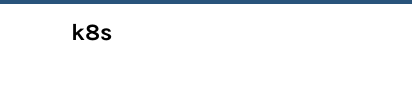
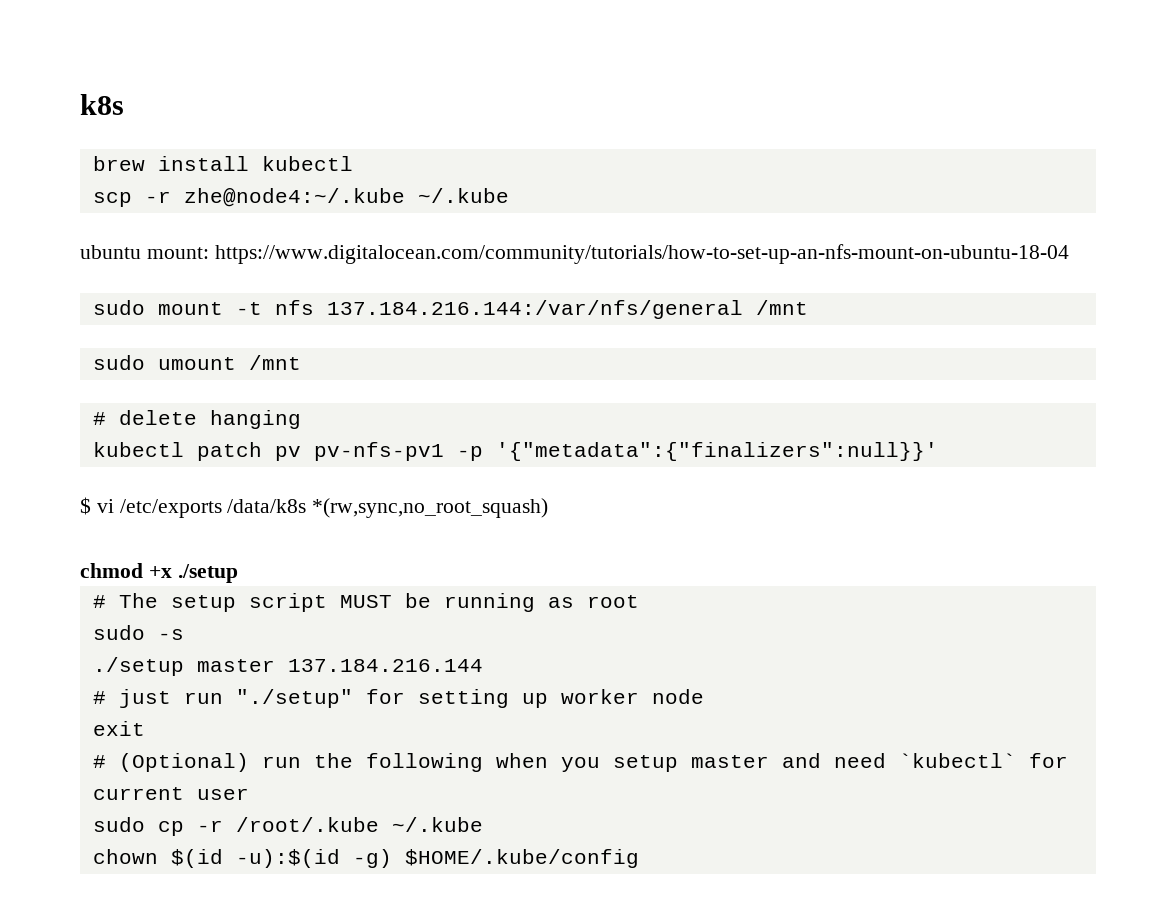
+ brew install kubectl
+ scp -r zhe@node4:~/.kube ~/.kube
+ ubuntu mount: https://www.digitalocean.com/community/tutorials/how-to-set-up-an-nfs-mount-on-ubuntu-18-04
+ sudo mount -t nfs 137.184.216.144:/var/nfs/general /mnt
+ sudo umount /mnt
+ # delete hanging
+ kubectl patch pv pv-nfs-pv1 -p '{"metadata":{"finalizers":null}}'
+ $ vi /etc/exports /data/k8s *(rw,sync,no_root_squash)
+ chmod +x ./setup
+ # The setup script MUST be running as root
+ sudo -s
+ ./setup master 137.184.216.144
+ # just run "./setup" for setting up worker node
+ exit
+ # (Optional) run the following when you setup master and need `kubectl` for current user
+ sudo cp -r /root/.kube ~/.kube
+ chown $(id -u):$(id -g) $HOME/.kube/config

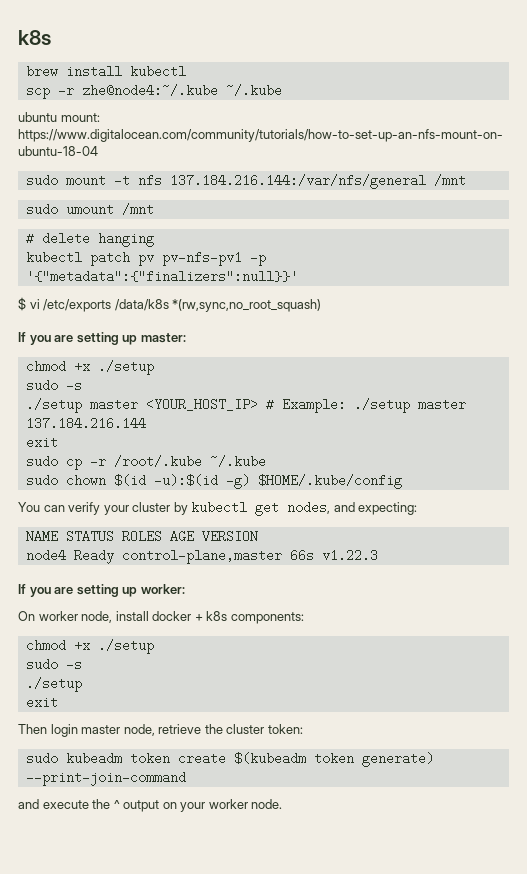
+ If you are setting up master:
  chmod +x ./setup
- # The setup script MUST be running as root
  sudo -s
- ./setup master 137.184.216.144
- # just run "./setup" for setting up worker node
+ ./setup master <YOUR_HOST_IP> # Example: ./setup master 137.184.216.144
  exit
- # (Optional) run the following when you setup master and need `kubectl` for current user
- chown $(id -u):$(id -g) $HOME/.kube/config
+ sudo chown $(id -u):$(id -g) $HOME/.kube/config
+ You can verify your cluster by kubectl get nodes, and expecting:
+ NAME STATUS ROLES AGE VERSION
+ node4 Ready control-plane,master 66s v1.22.3
+ If you are setting up worker:
+ On worker node, install docker + k8s components:
+ chmod +x ./setup
+ sudo -s
+ ./setup
+ exit
+ Then login master node, retrieve the cluster token:
+ sudo kubeadm token create $(kubeadm token generate) --print-join-command
+ and execute the ^ output on your worker node.

